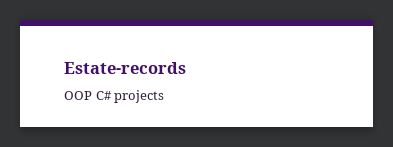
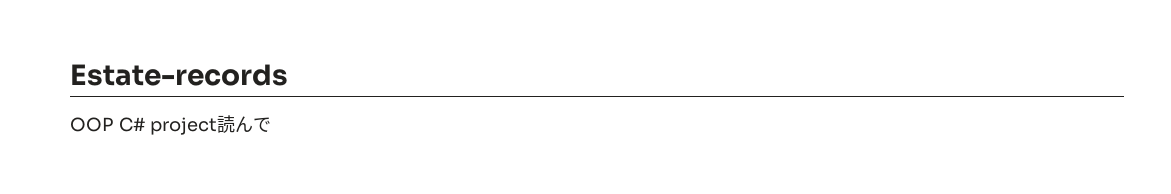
- OOP C# projects
+ OOP C# project読んで

